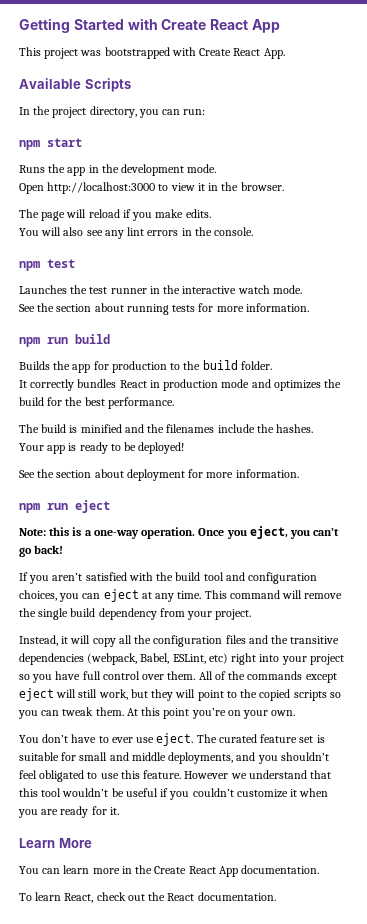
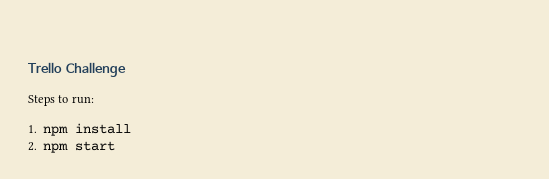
- Getting Started with Create React App
- This project was bootstrapped with Create React App.
- Available Scripts
- In the project directory, you can run:
- npm start
- Runs the app in the development mode.
- Open http://localhost:3000 to view it in the browser.
- The page will reload if you make edits.
- You will also see any lint errors in the console.
- npm test
- Launches the test runner in the interactive watch mode.
- See the section about running tests for more information.
- npm run build
- Builds the app for production to the build folder.
- It correctly bundles React in production mode and optimizes the build for the best performance.
- The build is minified and the filenames include the hashes.
- Your app is ready to be deployed!
- See the section about deployment for more information.
- npm run eject
- Note: this is a one-way operation. Once you eject, you can’t go back!
- If you aren’t satisfied with the build tool and configuration choices, you can eject at any time. This command will remove the single build dependency from your project.
- Instead, it will copy all the configuration files and the transitive dependencies (webpack, Babel, ESLint, etc) right into your project so you have full control over them. All of the commands except eject will still work, but they will point to the copied scripts so you can tweak them. At this point you’re on your own.
- You don’t have to ever use eject. The curated feature set is suitable for small and middle deployments, and you shouldn’t feel obligated to use this feature. However we understand that this tool wouldn’t be useful if you couldn’t customize it when you are ready for it.
- Learn More
- You can learn more in the Create React App documentation.
- To learn React, check out the React documentation.
+ Trello Challenge
+ Steps to run:
+ 1. npm install
+ 2. npm start

